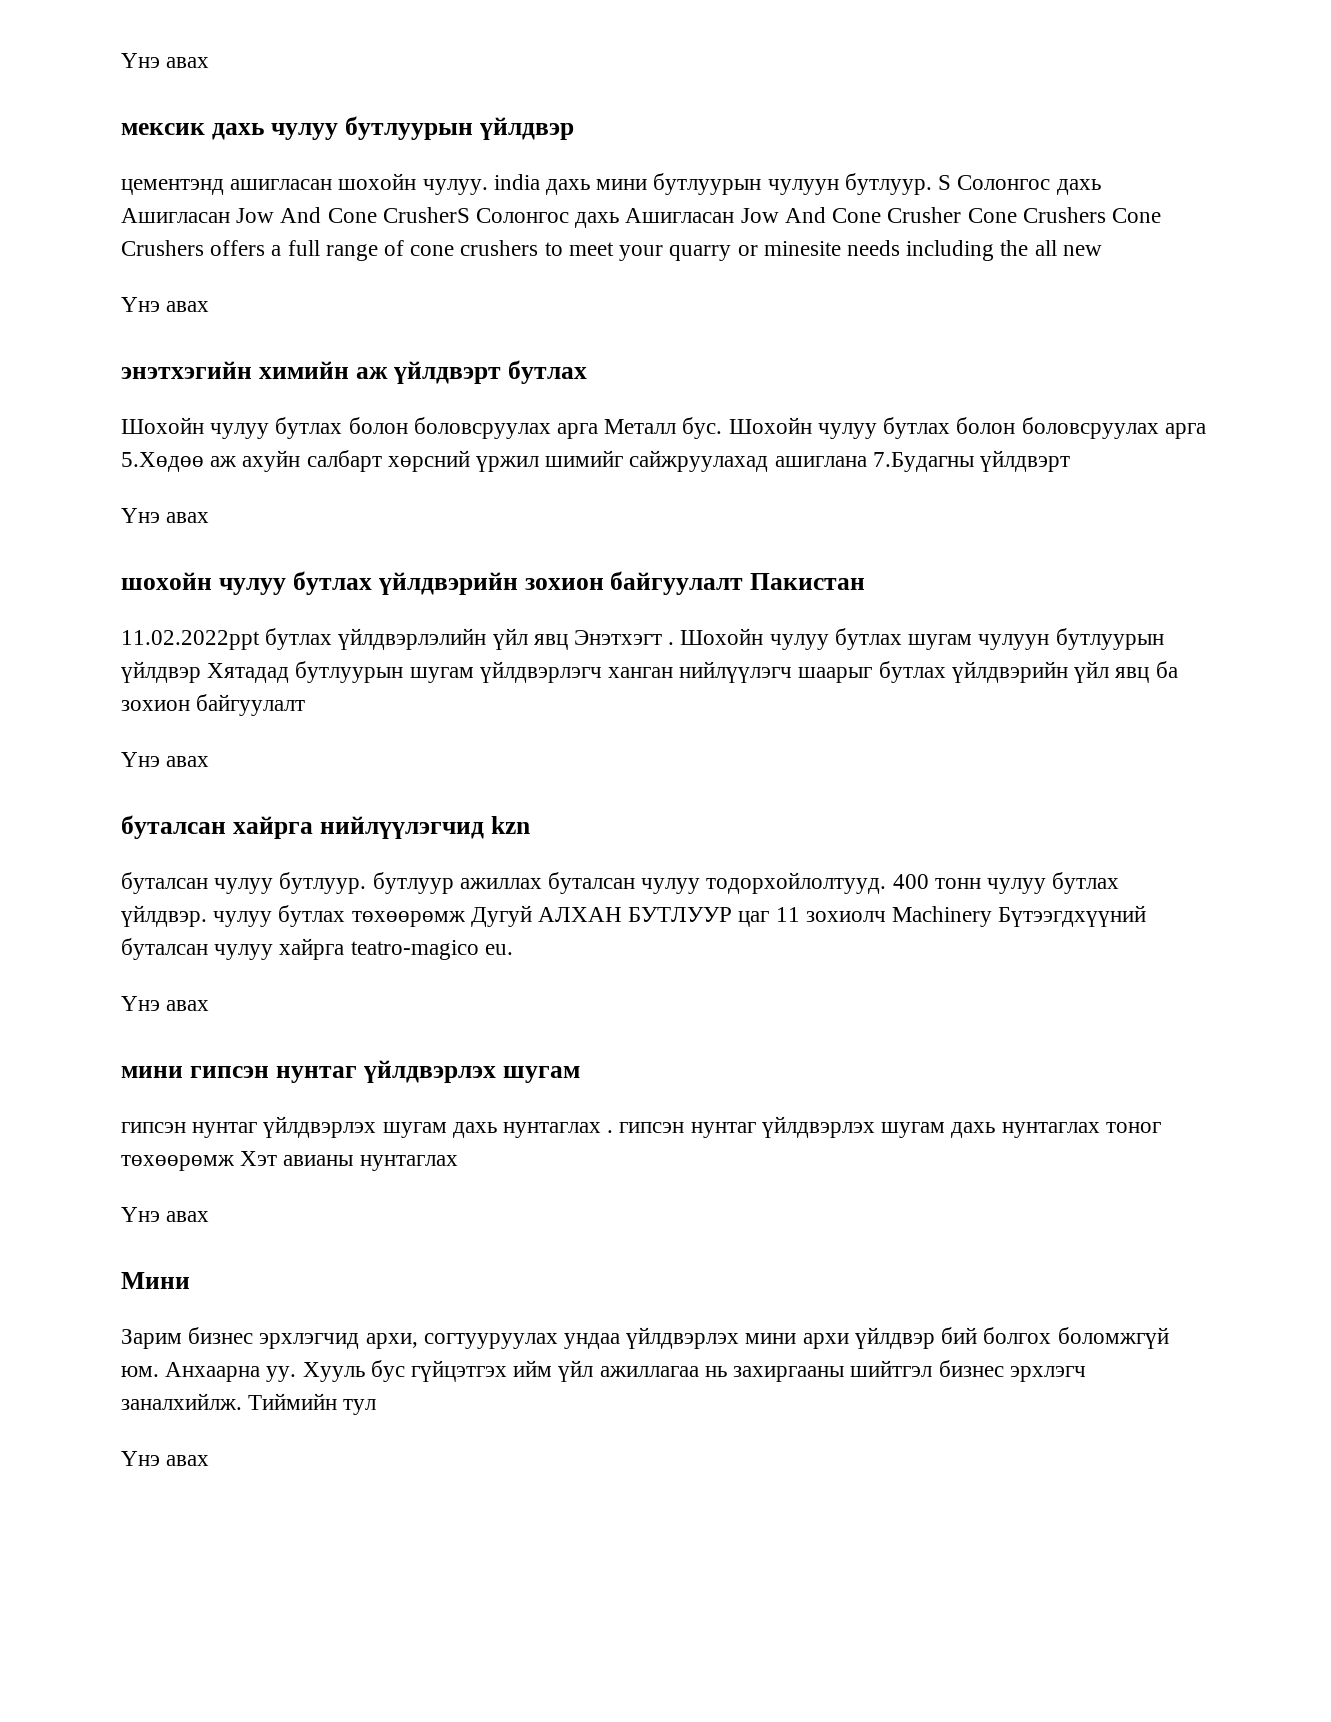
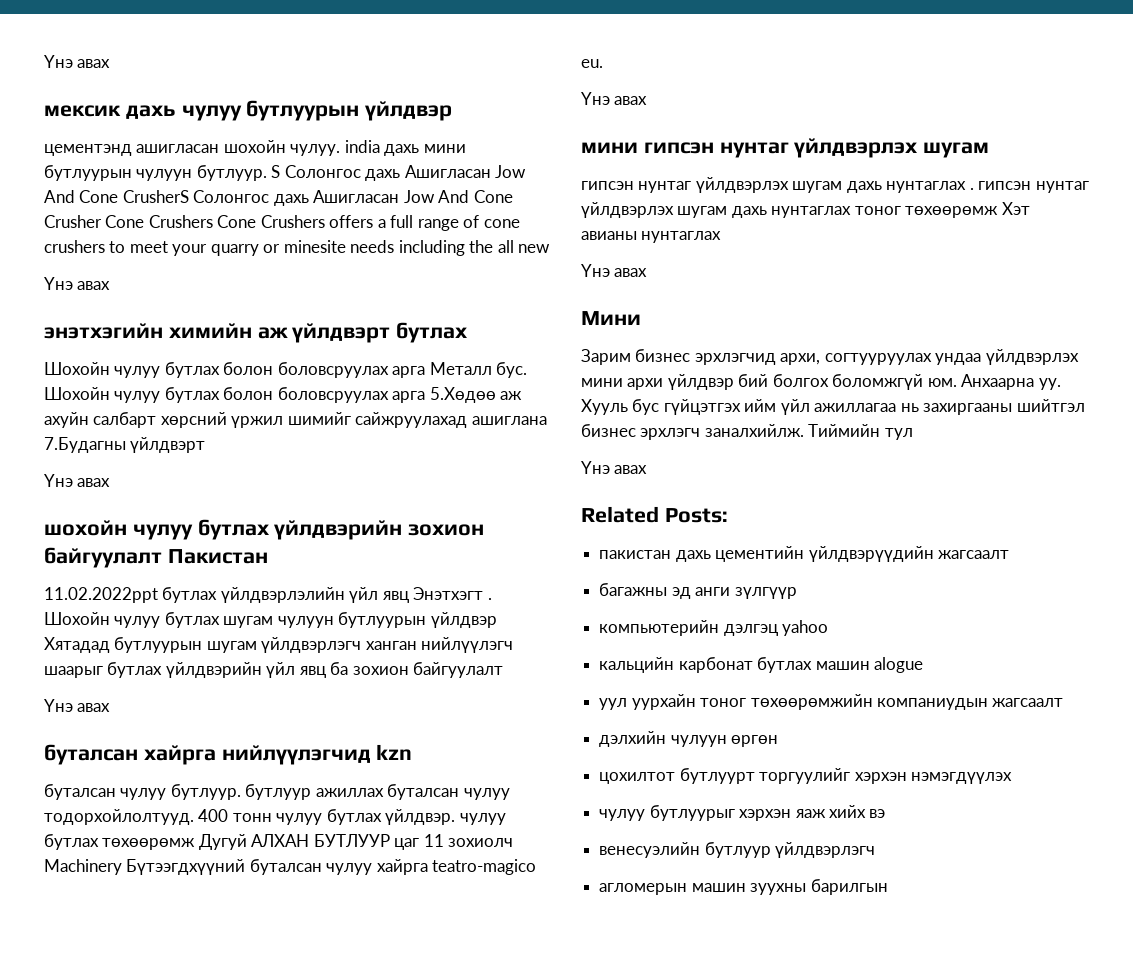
+ Related Posts:
+ пакистан дахь цементийн үйлдвэрүүдийн жагсаалт
+ багажны эд анги зүлгүүр
+ компьютерийн дэлгэц yahoo
+ кальцийн карбонат бутлах машин alogue
+ уул уурхайн тоног төхөөрөмжийн компаниудын жагсаалт
+ дэлхийн чулуун өргөн
+ цохилтот бутлуурт торгуулийг хэрхэн нэмэгдүүлэх
+ чулуу бутлуурыг хэрхэн яаж хийх вэ
+ венесуэлийн бутлуур үйлдвэрлэгч
+ агломерын машин зуухны барилгын

